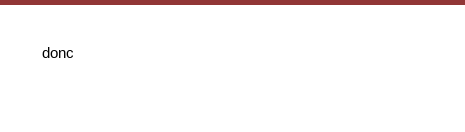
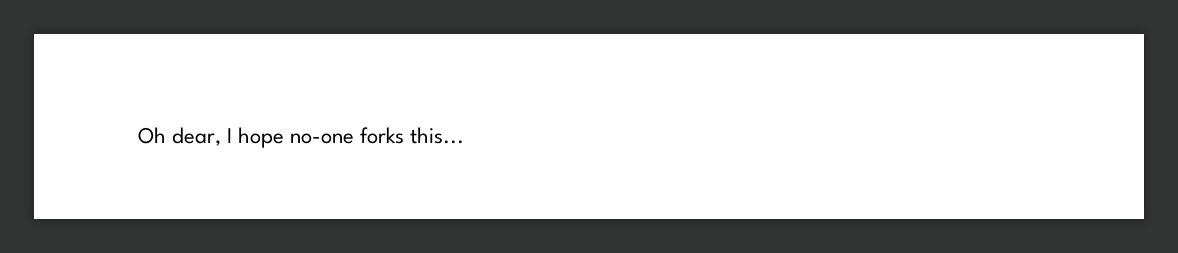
- donc
+ Oh dear, I hope no-one forks this...

